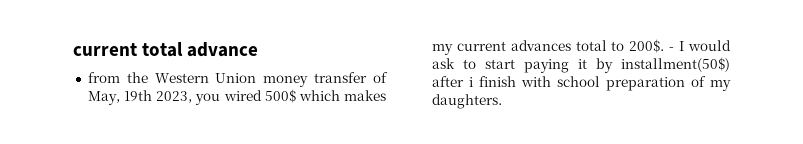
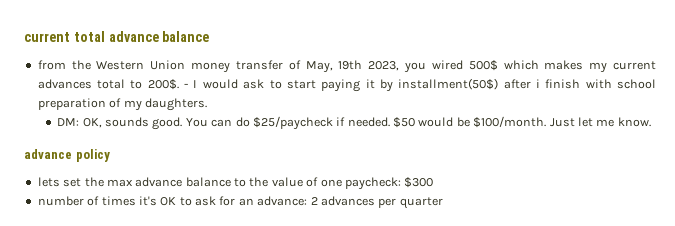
- current total advance
+ current total advance balance
+ DM: OK, sounds good. You can do $25/paycheck if needed. $50 would be $100/month. Just let me know.
+ advance policy
+ lets set the max advance balance to the value of one paycheck: $300
+ number of times it's OK to ask for an advance: 2 advances per quarter

